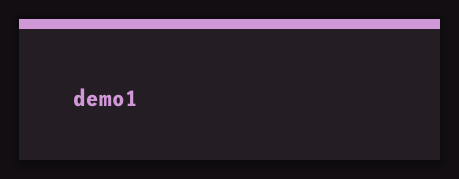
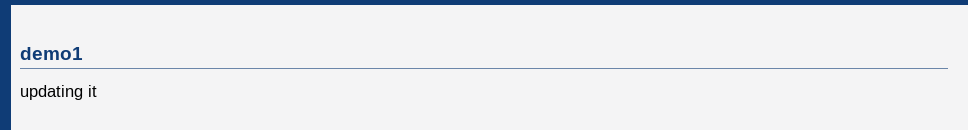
+ updating it

